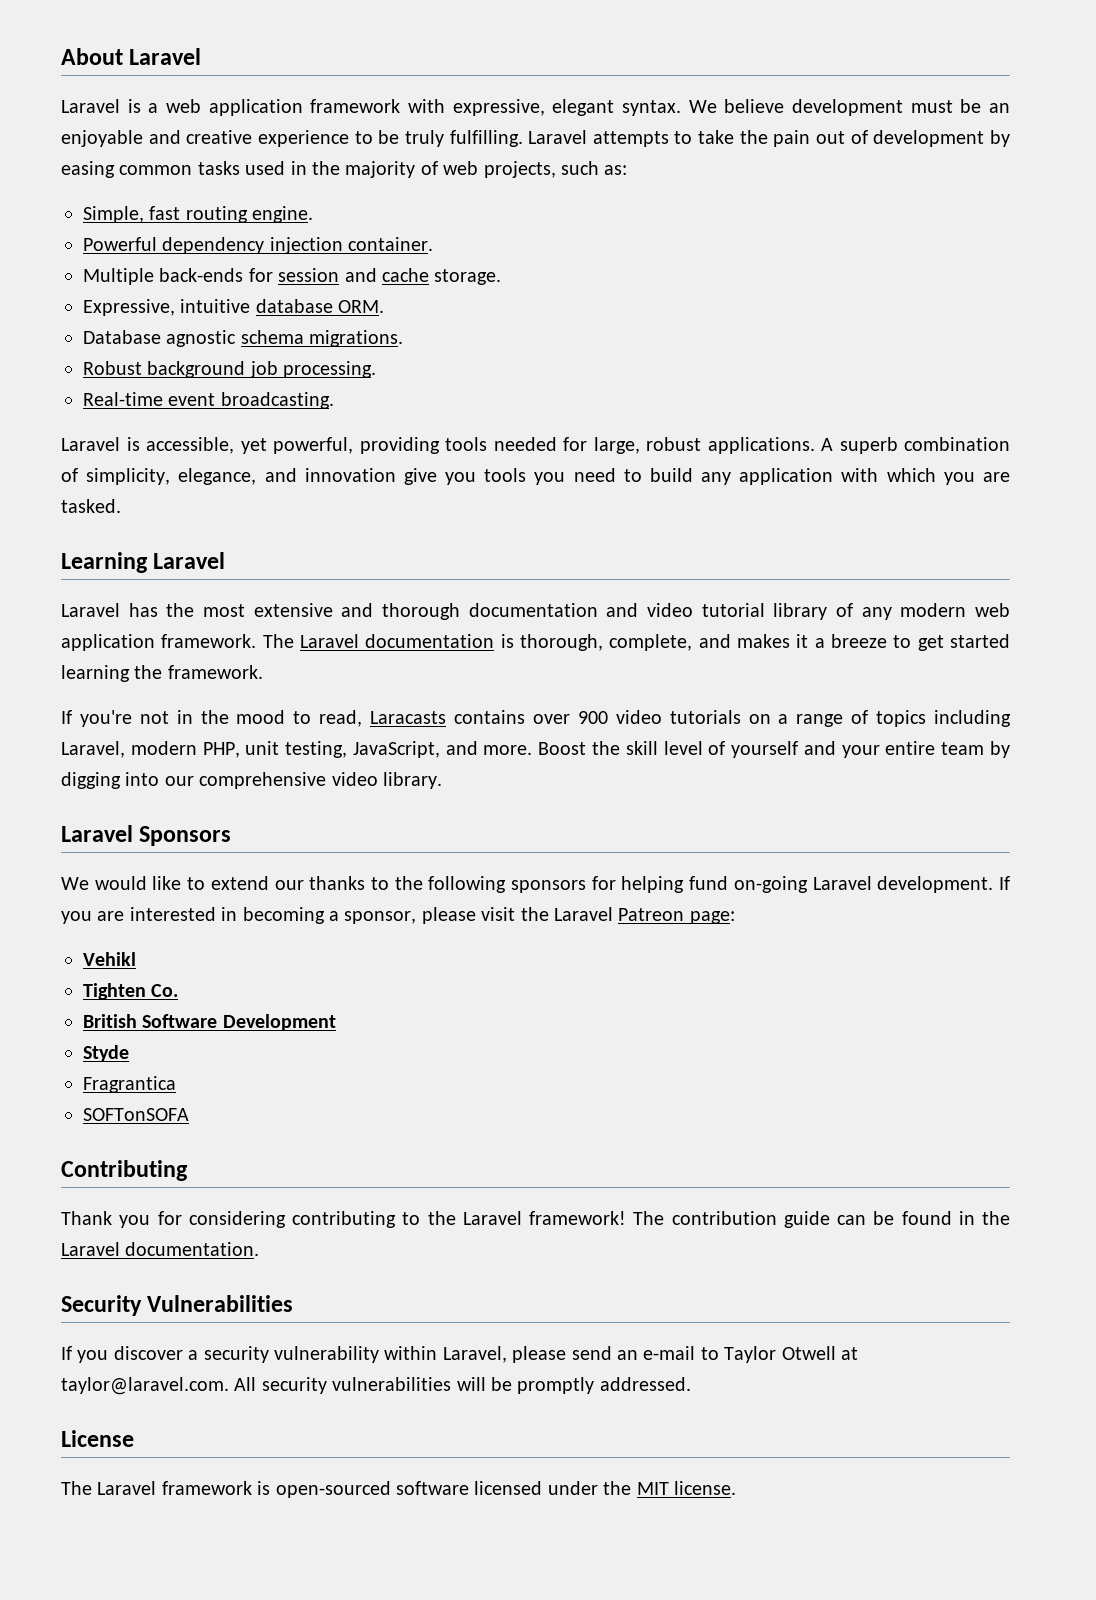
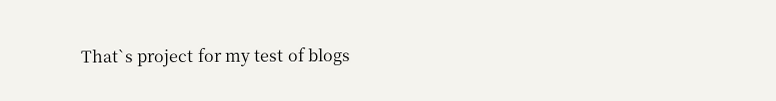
- About Laravel
- Laravel is a web application framework with expressive, elegant syntax. We believe development must be an enjoyable and creative experience to be truly fulfilling. Laravel attempts to take the pain out of development by easing common tasks used in the majority of web projects, such as:
- Simple, fast routing engine.
- Powerful dependency injection container.
- Multiple back-ends for session and cache storage.
- Expressive, intuitive database ORM.
- Database agnostic schema migrations.
- Robust background job processing.
- Real-time event broadcasting.
- Laravel is accessible, yet powerful, providing tools needed for large, robust applications. A superb combination of simplicity, elegance, and innovation give you tools you need to build any application with which you are tasked.
- Learning Laravel
- Laravel has the most extensive and thorough documentation and video tutorial library of any modern web application framework. The Laravel documentation is thorough, complete, and makes it a breeze to get started learning the framework.
- If you're not in the mood to read, Laracasts contains over 900 video tutorials on a range of topics including Laravel, modern PHP, unit testing, JavaScript, and more. Boost the skill level of yourself and your entire team by digging into our comprehensive video library.
- Laravel Sponsors
- We would like to extend our thanks to the following sponsors for helping fund on-going Laravel development. If you are interested in becoming a sponsor, please visit the Laravel Patreon page:
- Vehikl
- Tighten Co.
- British Software Development
- Styde
- Fragrantica
- SOFTonSOFA
- Contributing
- Thank you for considering contributing to the Laravel framework! The contribution guide can be found in the Laravel documentation.
- Security Vulnerabilities
- If you discover a security vulnerability within Laravel, please send an e-mail to Taylor Otwell at taylor@laravel.com. All security vulnerabilities will be promptly addressed.
- License
- The Laravel framework is open-sourced software licensed under the MIT license.
+ That`s project for my test of blogs

